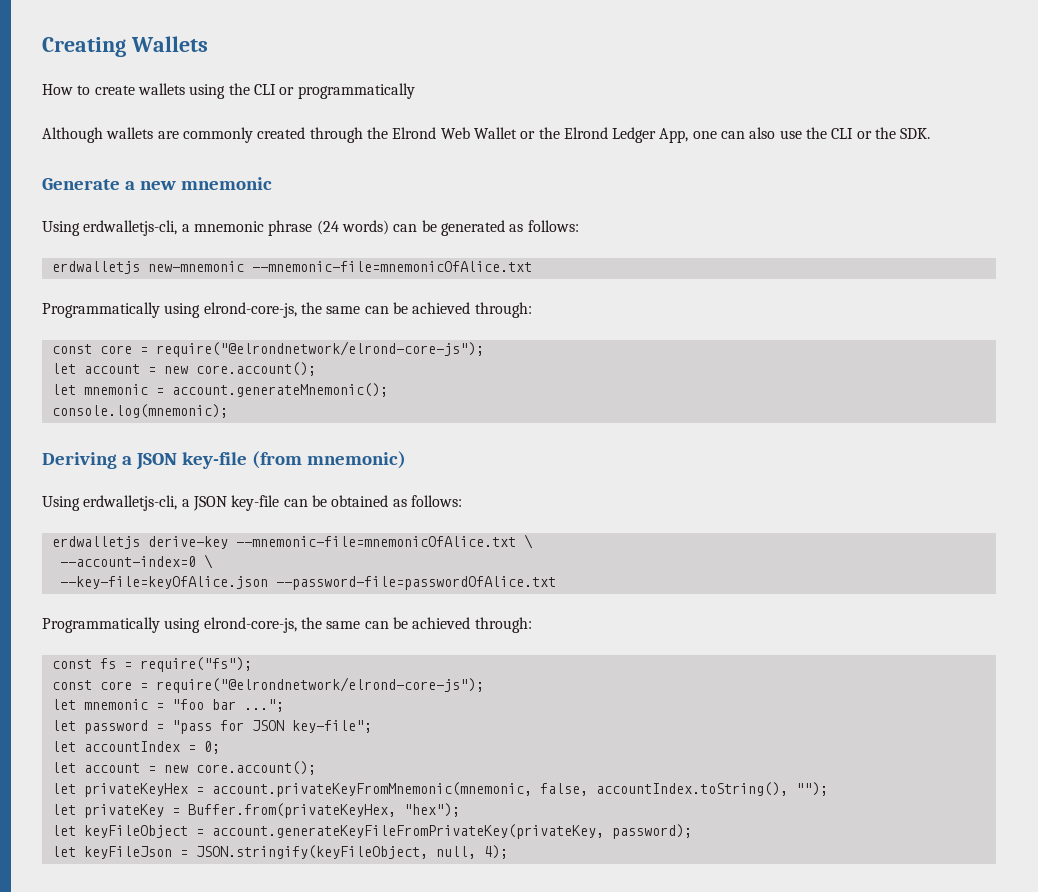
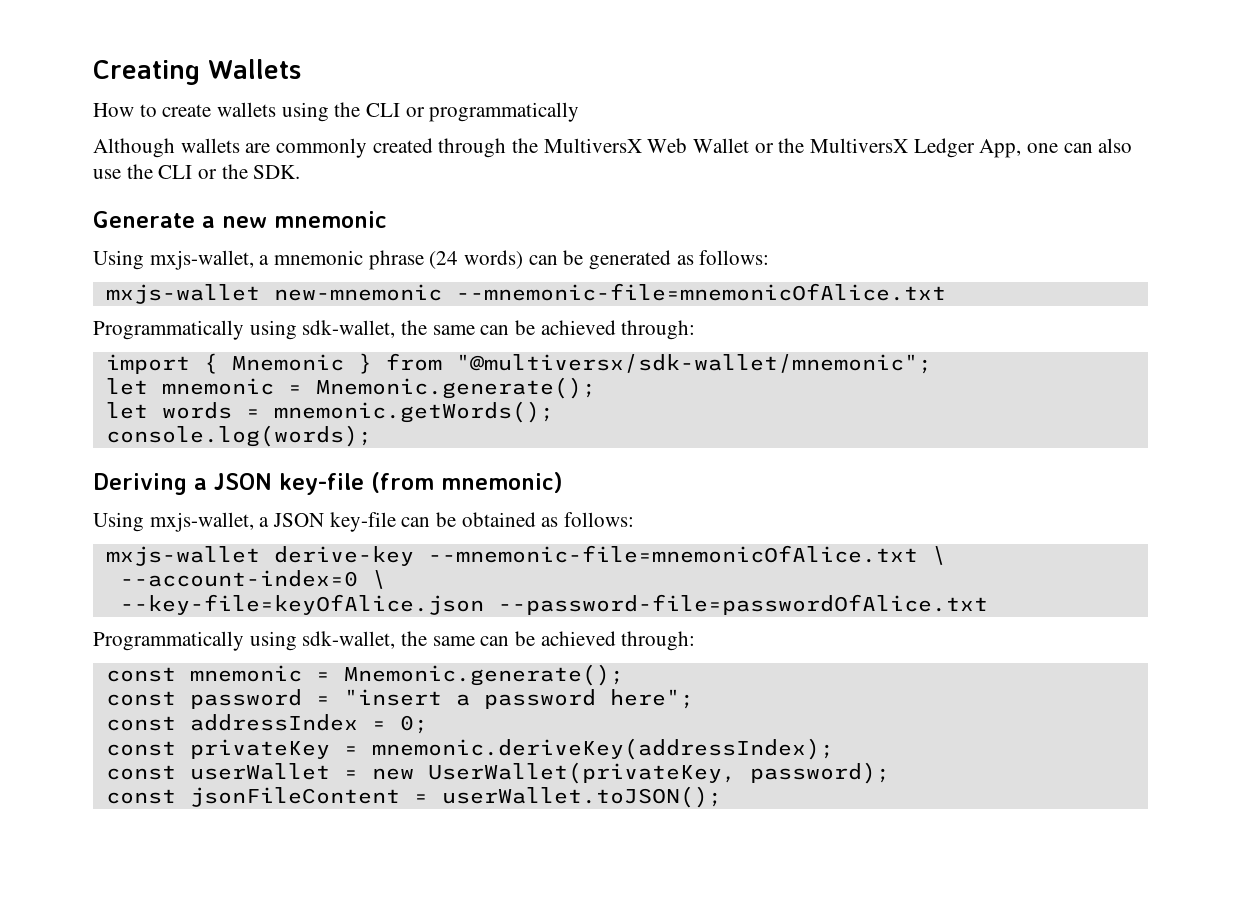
- Although wallets are commonly created through the Elrond Web Wallet or the Elrond Ledger App, one can also use the CLI or the SDK.
+ Although wallets are commonly created through the MultiversX Web Wallet or the MultiversX Ledger App, one can also use the CLI or the SDK.
- Using erdwalletjs-cli, a mnemonic phrase (24 words) can be generated as follows:
+ Using mxjs-wallet, a mnemonic phrase (24 words) can be generated as follows:
- erdwalletjs new-mnemonic --mnemonic-file=mnemonicOfAlice.txt
- Programmatically using elrond-core-js, the same can be achieved through:
- const core = require("@elrondnetwork/elrond-core-js");
- let account = new core.account();
- let mnemonic = account.generateMnemonic();
- console.log(mnemonic);
+ mxjs-wallet new-mnemonic --mnemonic-file=mnemonicOfAlice.txt
+ Programmatically using sdk-wallet, the same can be achieved through:
+ import { Mnemonic } from "@multiversx/sdk-wallet/mnemonic";
+ let mnemonic = Mnemonic.generate();
+ let words = mnemonic.getWords();
+ console.log(words);
- Using erdwalletjs-cli, a JSON key-file can be obtained as follows:
+ Using mxjs-wallet, a JSON key-file can be obtained as follows:
- erdwalletjs derive-key --mnemonic-file=mnemonicOfAlice.txt \
+ mxjs-wallet derive-key --mnemonic-file=mnemonicOfAlice.txt \
  --key-file=keyOfAlice.json --password-file=passwordOfAlice.txt
- Programmatically using elrond-core-js, the same can be achieved through:
- const fs = require("fs");
- const core = require("@elrondnetwork/elrond-core-js");
- let mnemonic = "foo bar ...";
- let password = "pass for JSON key-file";
- let accountIndex = 0;
- let account = new core.account();
- let privateKeyHex = account.privateKeyFromMnemonic(mnemonic, false, accountIndex.toString(), "");
- let privateKey = Buffer.from(privateKeyHex, "hex");
- let keyFileObject = account.generateKeyFileFromPrivateKey(privateKey, password);
- let keyFileJson = JSON.stringify(keyFileObject, null, 4);
+ Programmatically using sdk-wallet, the same can be achieved through:
+ const mnemonic = Mnemonic.generate();
+ const password = "insert a password here";
+ const addressIndex = 0;
+ const privateKey = mnemonic.deriveKey(addressIndex);
+ const userWallet = new UserWallet(privateKey, password);
+ const jsonFileContent = userWallet.toJSON();

